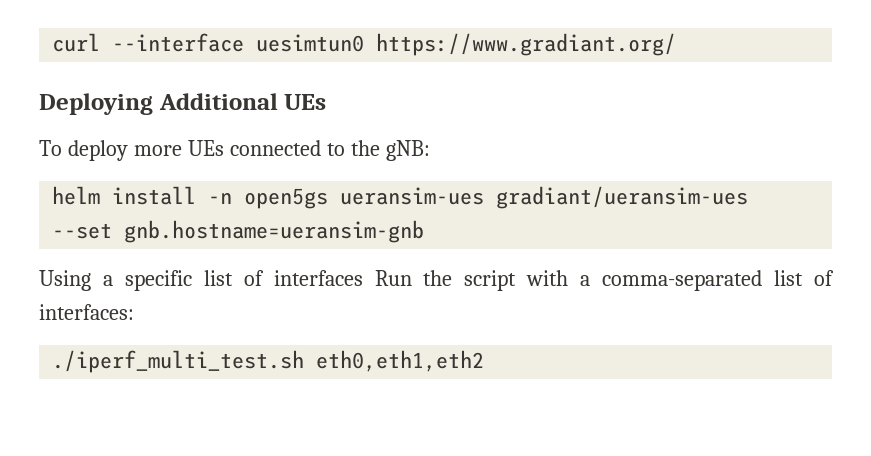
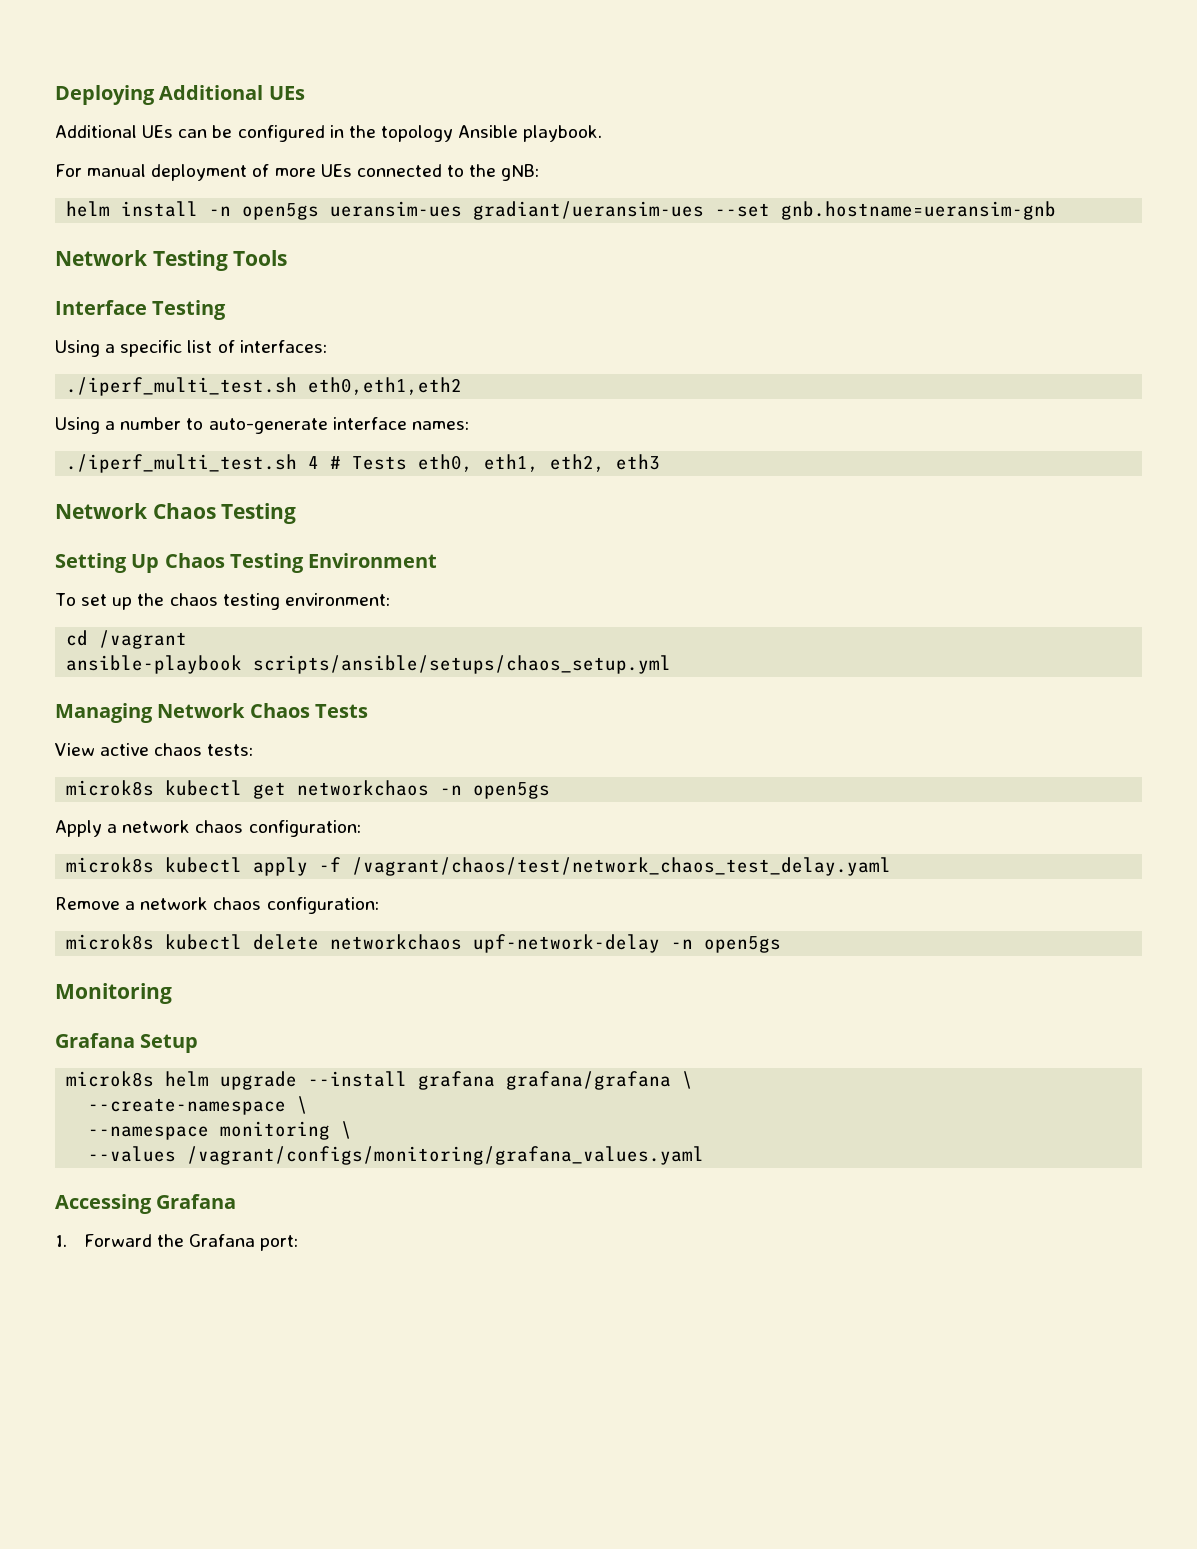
- curl --interface uesimtun0 https://www.gradiant.org/
- To deploy more UEs connected to the gNB:
+ Additional UEs can be configured in the topology Ansible playbook.
+ For manual deployment of more UEs connected to the gNB:
+ Network Testing Tools
+ Interface Testing
- Using a specific list of interfaces Run the script with a comma-separated list of interfaces:
+ Using a specific list of interfaces:
  ./iperf_multi_test.sh eth0,eth1,eth2
+ Using a number to auto-generate interface names:
+ ./iperf_multi_test.sh 4 # Tests eth0, eth1, eth2, eth3
+ Network Chaos Testing
+ Setting Up Chaos Testing Environment
+ To set up the chaos testing environment:
+ cd /vagrant
+ ansible-playbook scripts/ansible/setups/chaos_setup.yml
+ Managing Network Chaos Tests
+ View active chaos tests:
+ microk8s kubectl get networkchaos -n open5gs
+ Apply a network chaos configuration:
+ microk8s kubectl apply -f /vagrant/chaos/test/network_chaos_test_delay.yaml
+ Remove a network chaos configuration:
+ microk8s kubectl delete networkchaos upf-network-delay -n open5gs
+ Monitoring
+ Grafana Setup
+ microk8s helm upgrade --install grafana grafana/grafana \
+ --create-namespace \
+ --namespace monitoring \
+ --values /vagrant/configs/monitoring/grafana_values.yaml
+ Accessing Grafana
+ 1. Forward the Grafana port:

